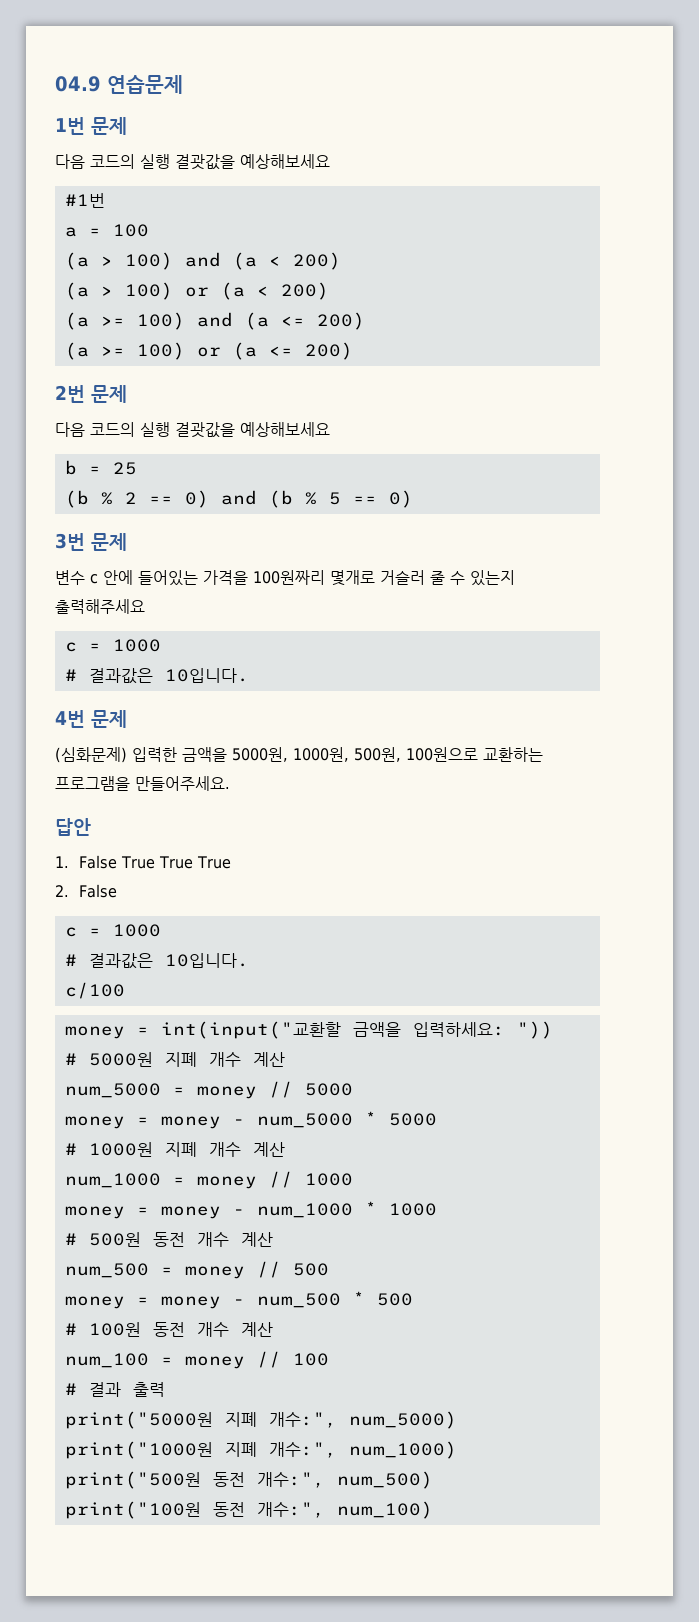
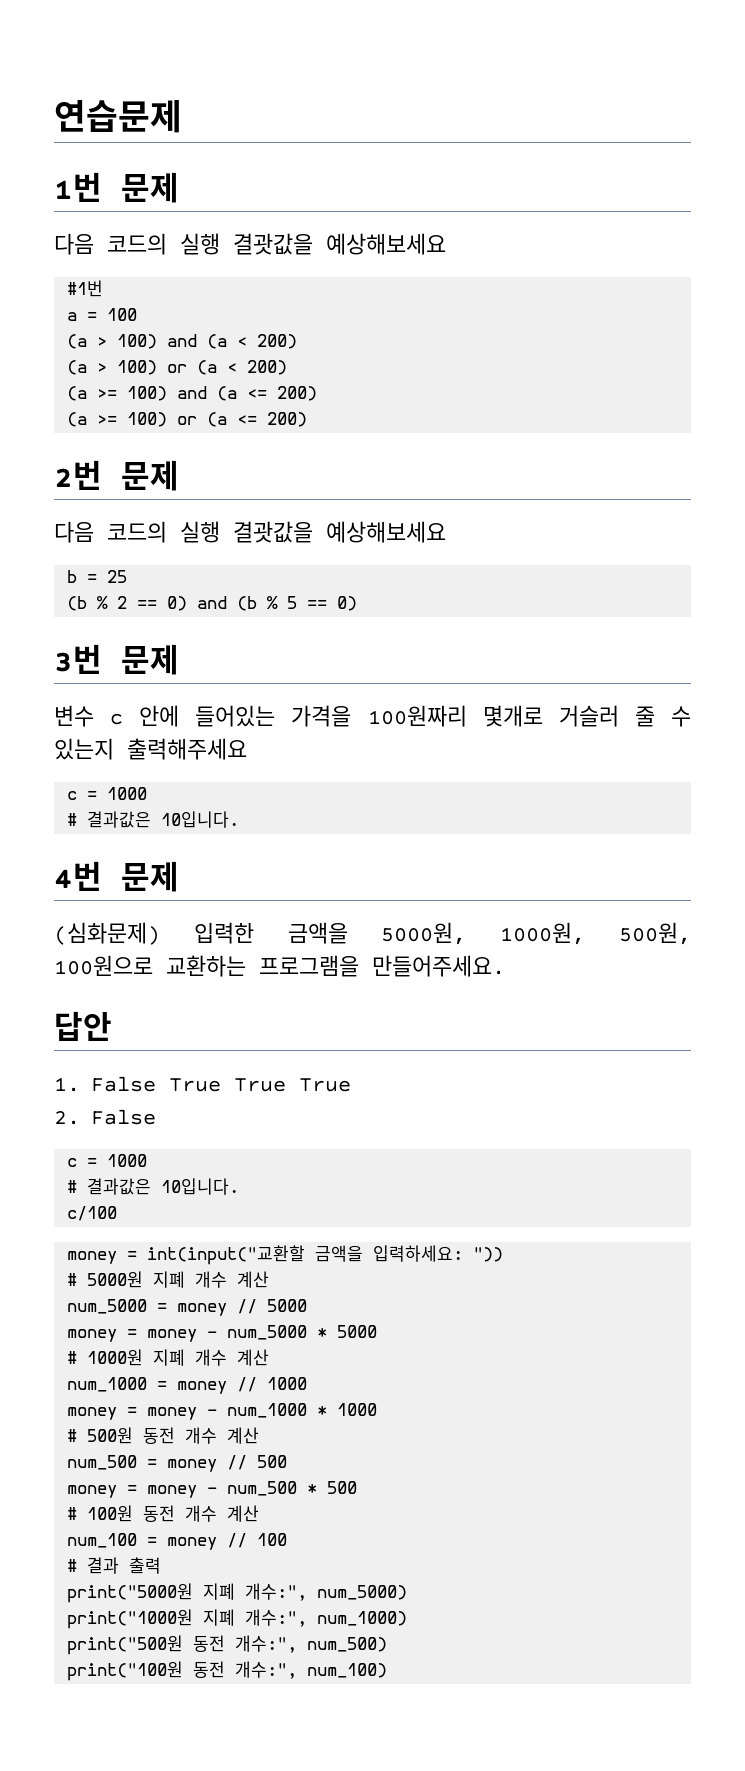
- 04.9 연습문제
+ 연습문제

